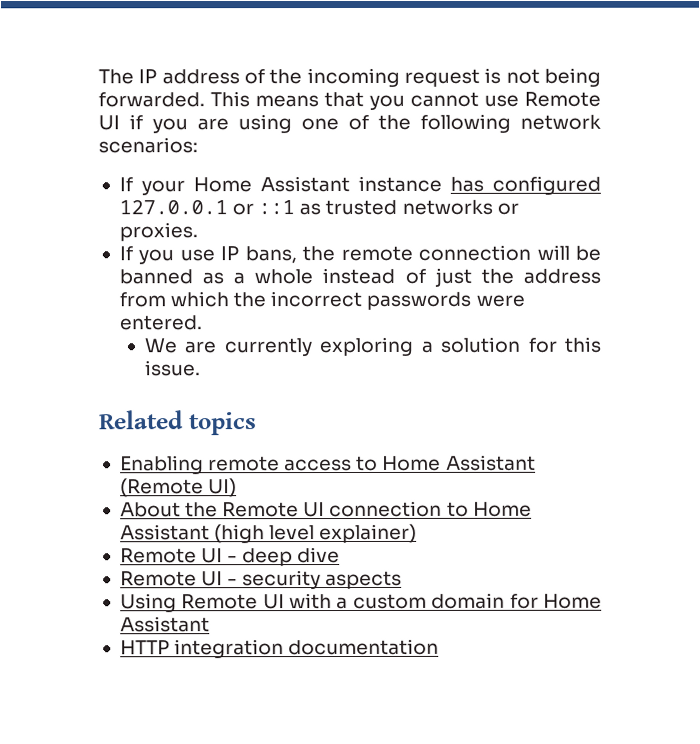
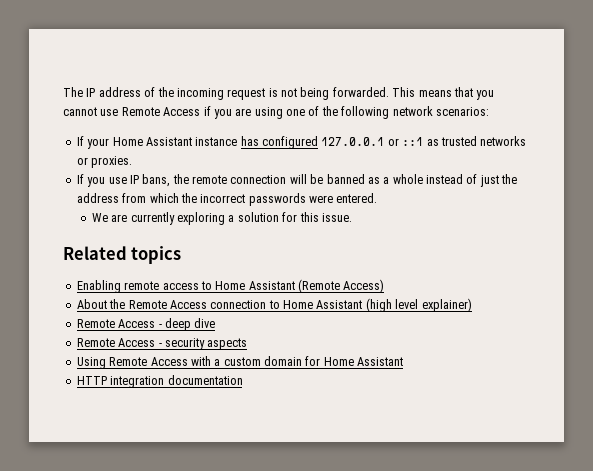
- This means that you cannot use Remote UI if you are using one of the following network scenarios:
+ This means that you cannot use Remote Access if you are using one of the following network scenarios:
- Enabling remote access to Home Assistant (Remote UI)
+ Enabling remote access to Home Assistant (Remote Access)
- About the Remote UI connection to Home Assistant (high level explainer)
+ About the Remote Access connection to Home Assistant (high level explainer)
- Remote UI - deep dive
+ Remote Access - deep dive
- Remote UI - security aspects
+ Remote Access - security aspects
- Using Remote UI with a custom domain for Home Assistant
+ Using Remote Access with a custom domain for Home Assistant

